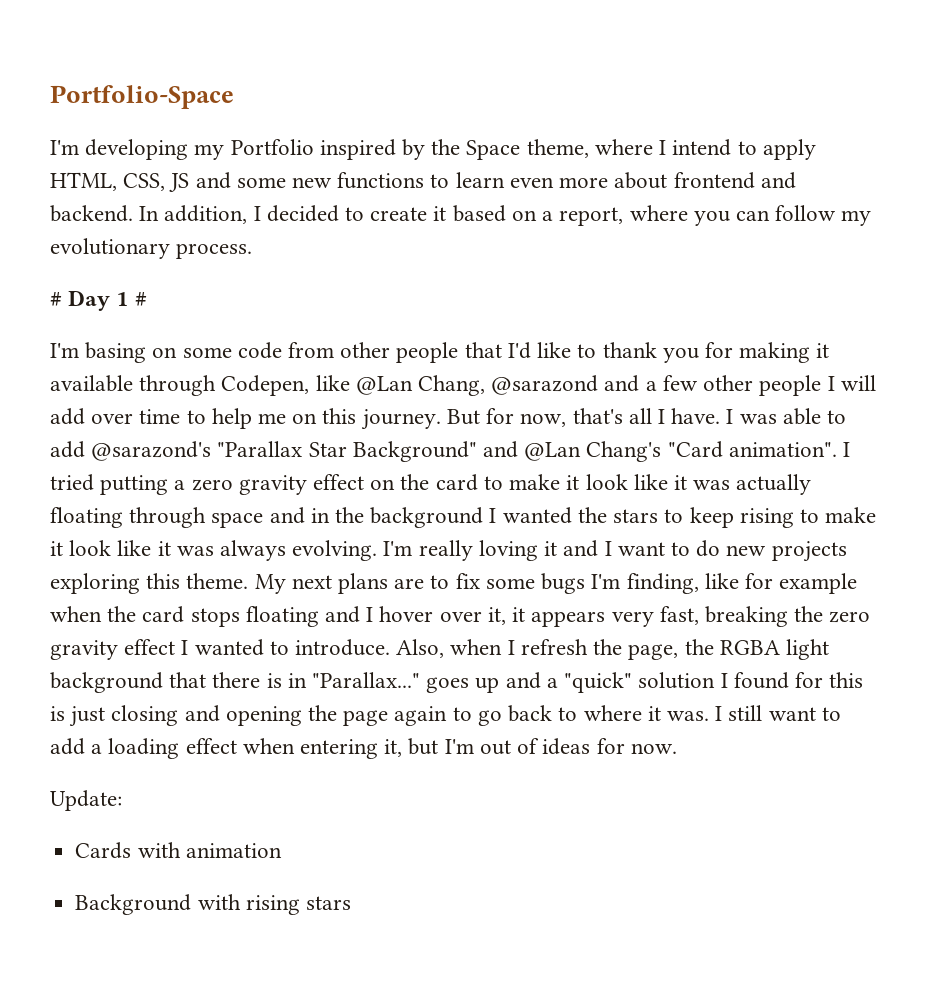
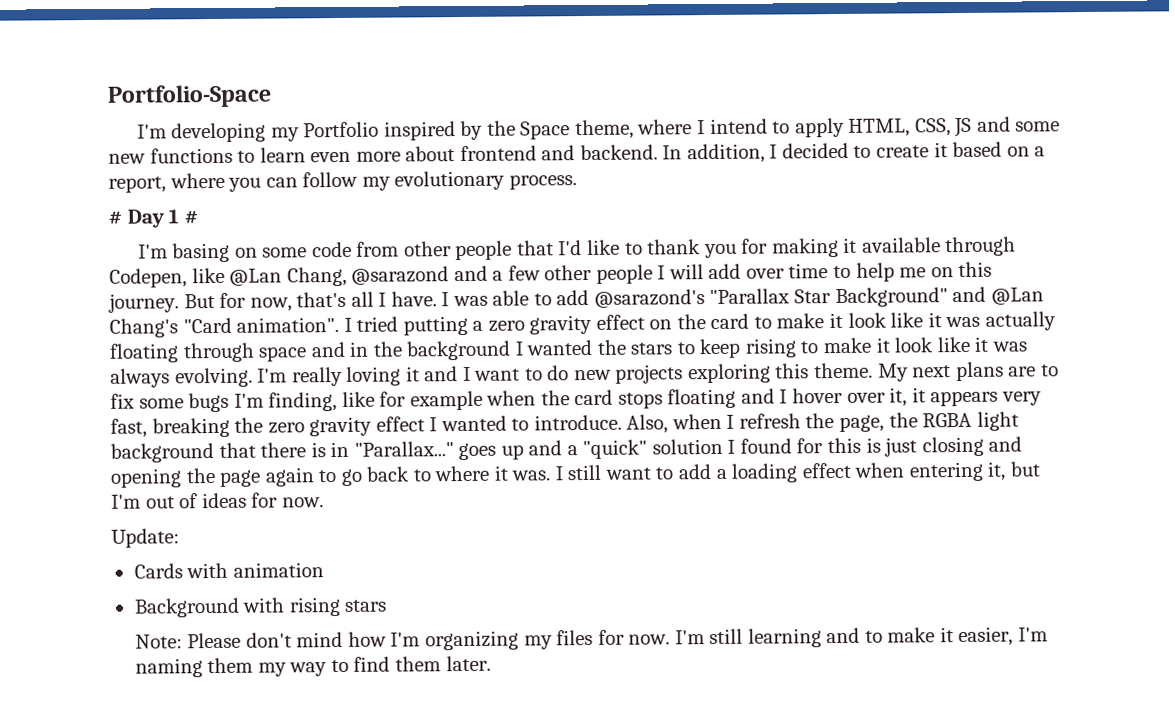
+ Note: Please don't mind how I'm organizing my files for now. I'm still learning and to make it easier, I'm naming them my way to find them later.

